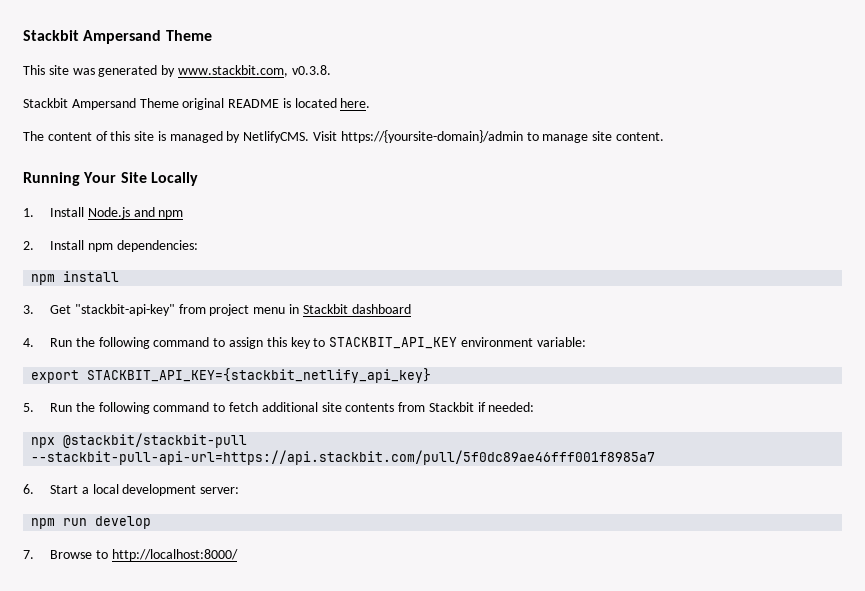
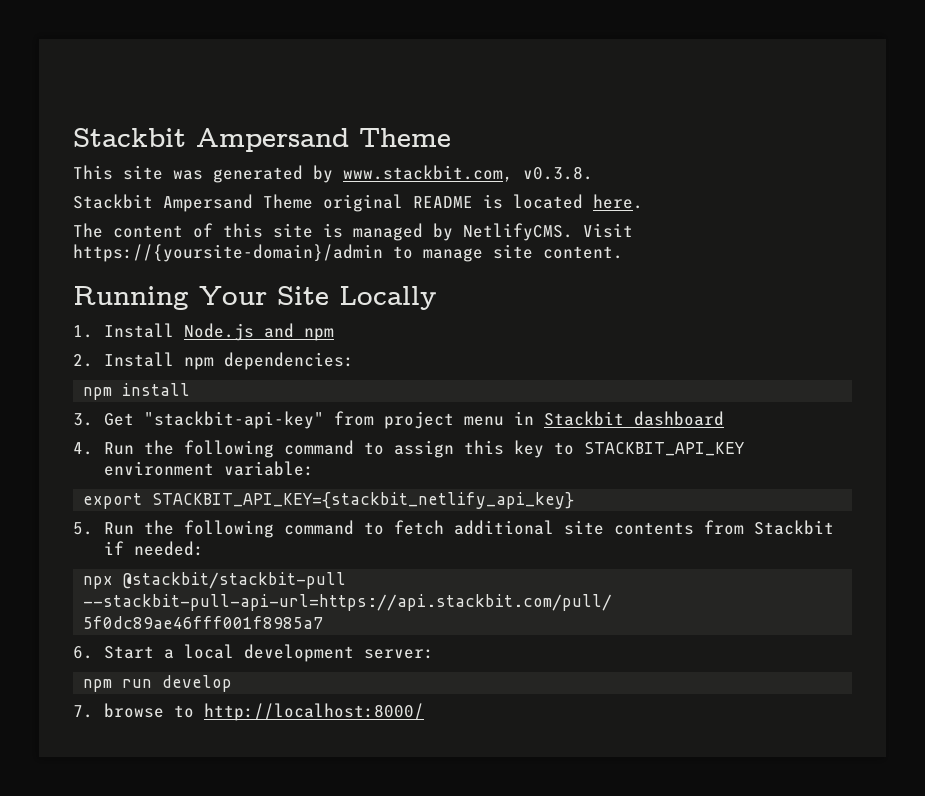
- 7. Browse to http://localhost:8000/
+ 7. browse to http://localhost:8000/

